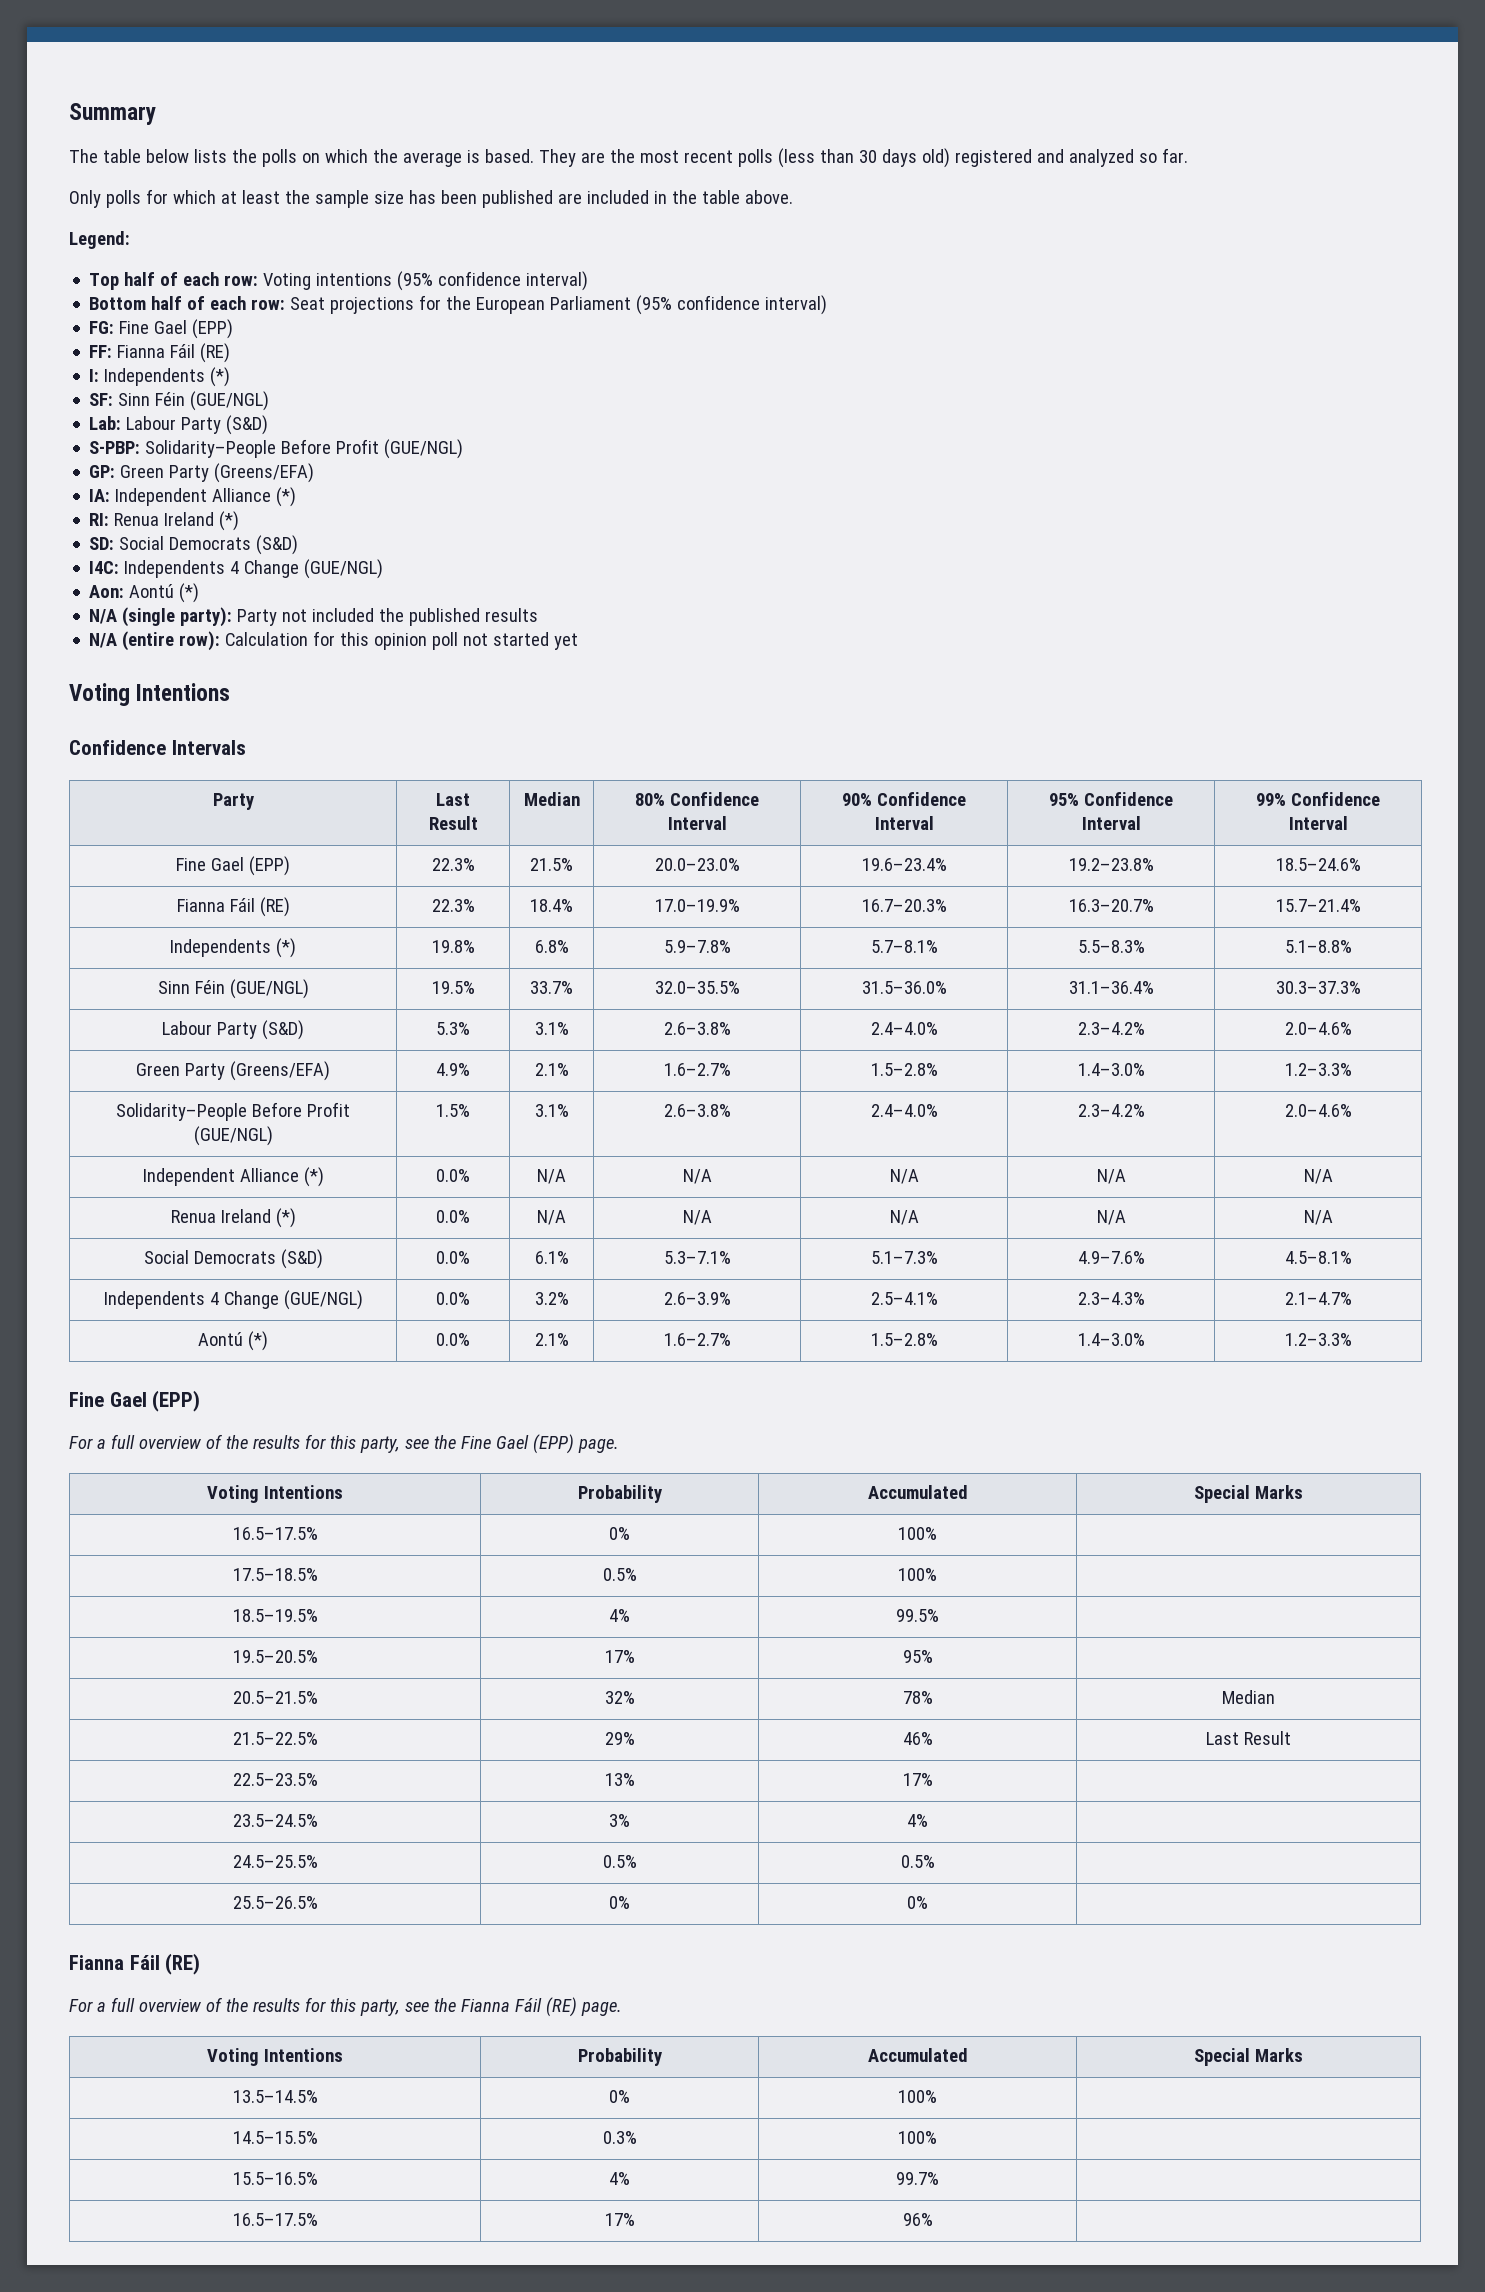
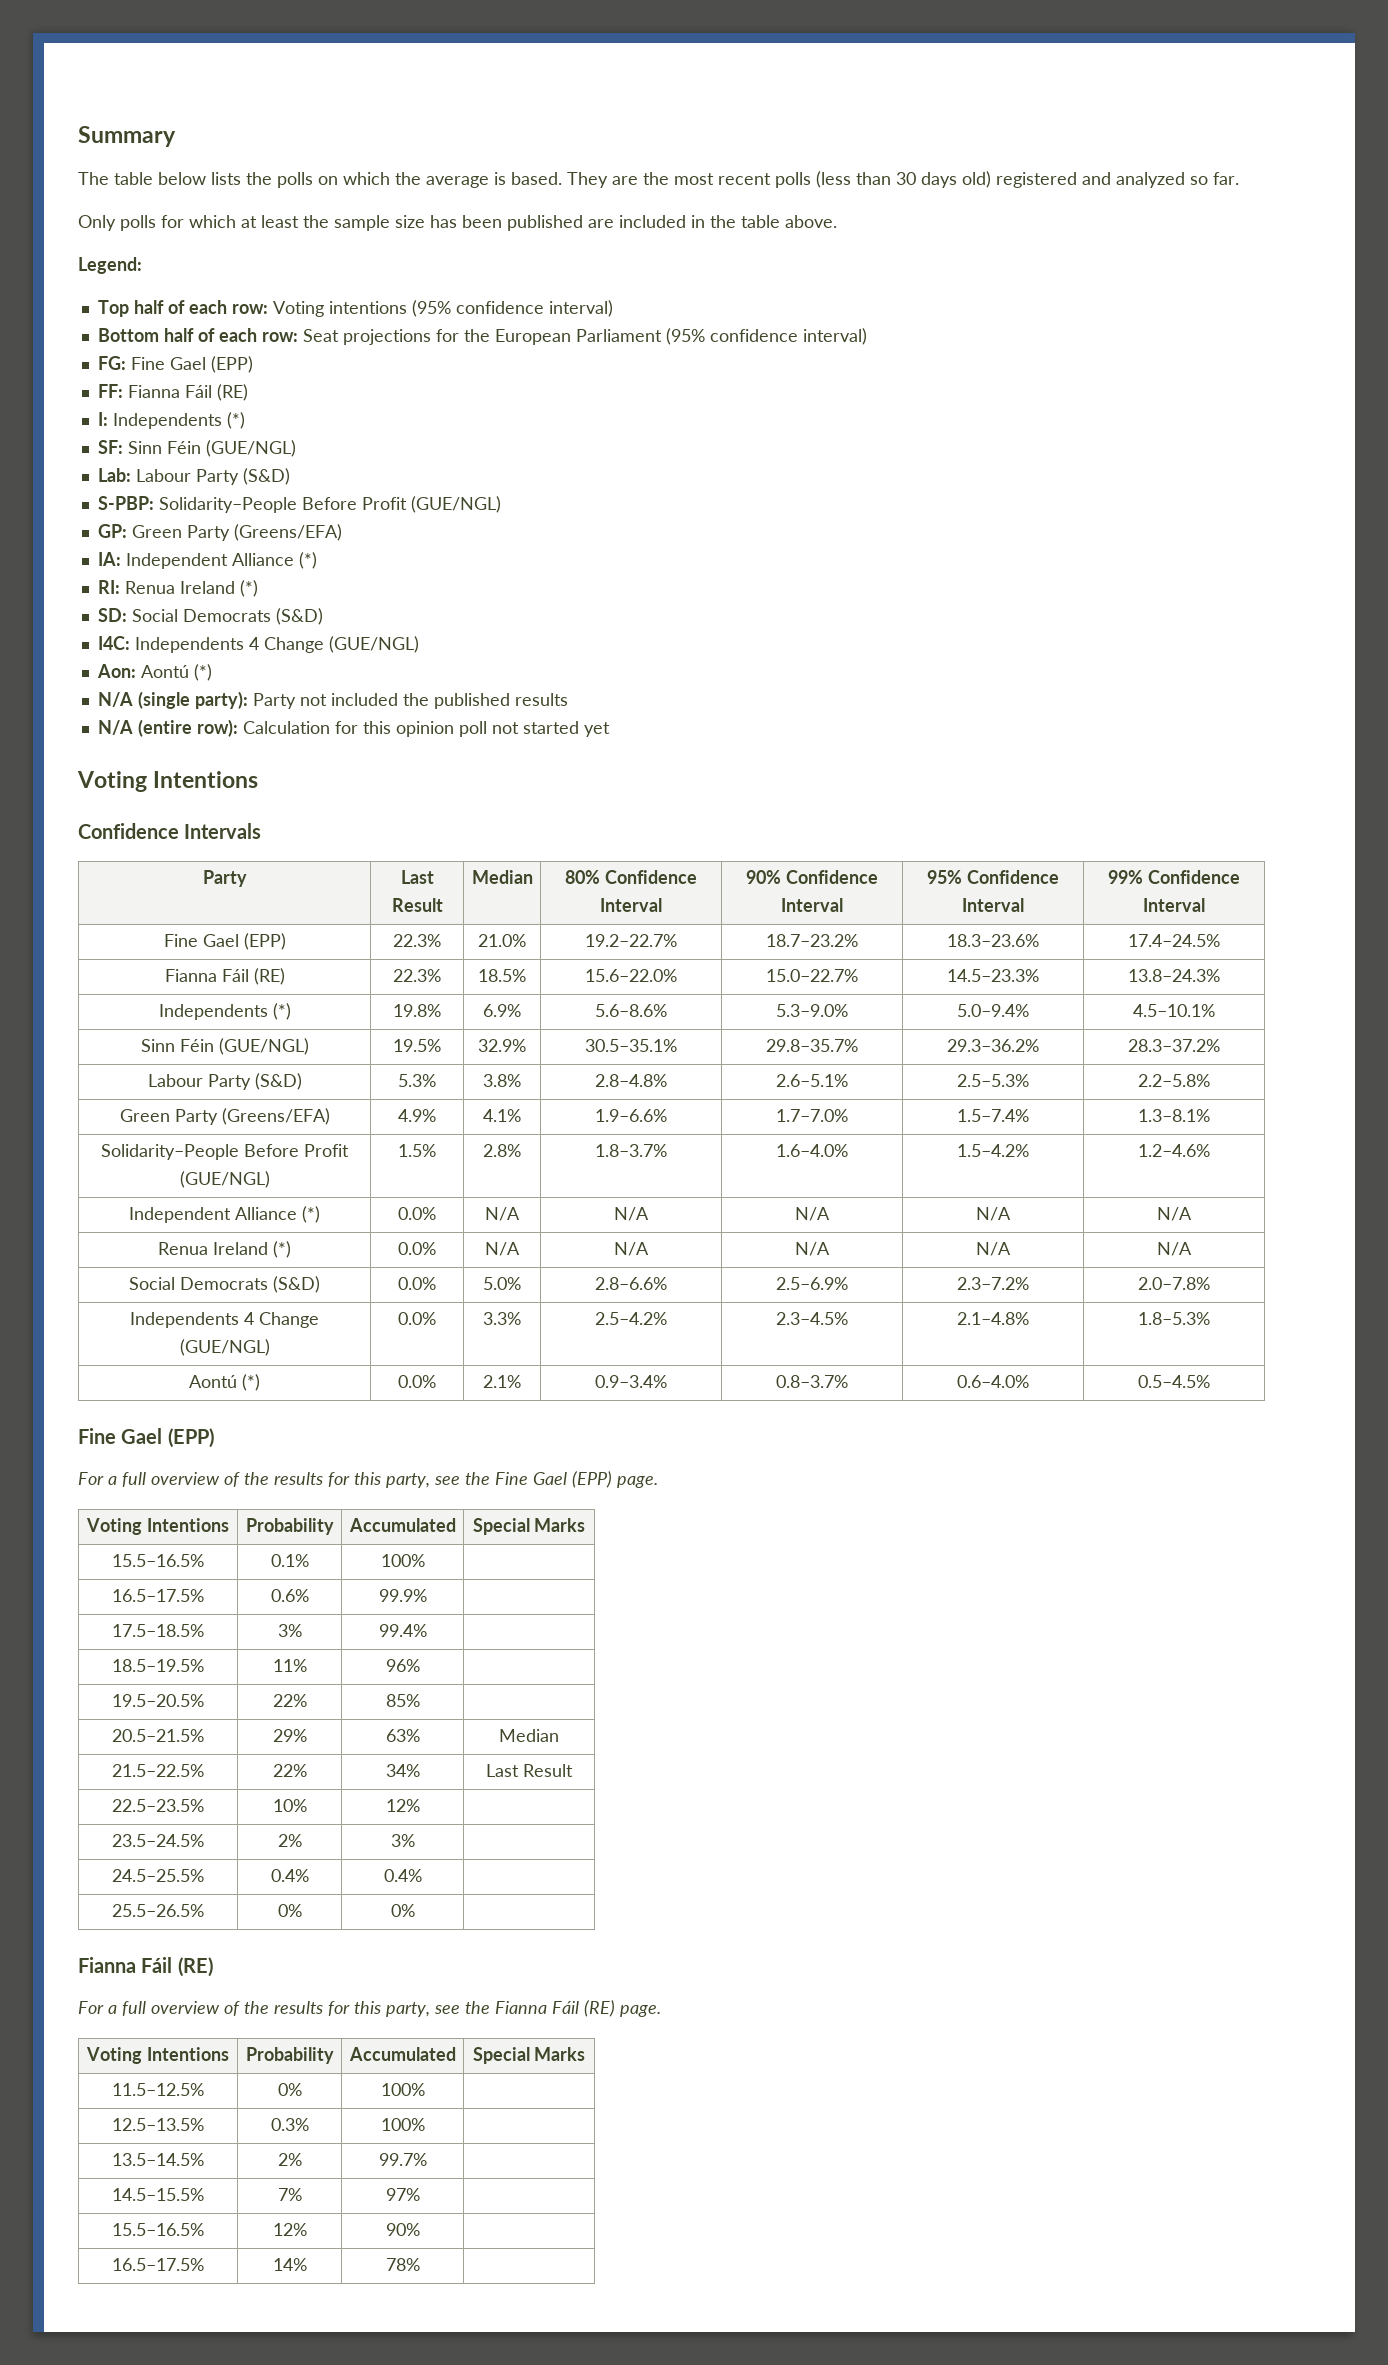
- Fine Gael (EPP) | 22.3% | 21.5% | 20.0–23.0% | 19.6–23.4% | 19.2–23.8% | 18.5–24.6%
+ Fine Gael (EPP) | 22.3% | 21.0% | 19.2–22.7% | 18.7–23.2% | 18.3–23.6% | 17.4–24.5%
- Fianna Fáil (RE) | 22.3% | 18.4% | 17.0–19.9% | 16.7–20.3% | 16.3–20.7% | 15.7–21.4%
- Independents (*) | 19.8% | 6.8% | 5.9–7.8% | 5.7–8.1% | 5.5–8.3% | 5.1–8.8%
+ Fianna Fáil (RE) | 22.3% | 18.5% | 15.6–22.0% | 15.0–22.7% | 14.5–23.3% | 13.8–24.3%
+ Independents (*) | 19.8% | 6.9% | 5.6–8.6% | 5.3–9.0% | 5.0–9.4% | 4.5–10.1%
- Sinn Féin (GUE/NGL) | 19.5% | 33.7% | 32.0–35.5% | 31.5–36.0% | 31.1–36.4% | 30.3–37.3%
+ Sinn Féin (GUE/NGL) | 19.5% | 32.9% | 30.5–35.1% | 29.8–35.7% | 29.3–36.2% | 28.3–37.2%
- Labour Party (S&D) | 5.3% | 3.1% | 2.6–3.8% | 2.4–4.0% | 2.3–4.2% | 2.0–4.6%
+ Labour Party (S&D) | 5.3% | 3.8% | 2.8–4.8% | 2.6–5.1% | 2.5–5.3% | 2.2–5.8%
- Green Party (Greens/EFA) | 4.9% | 2.1% | 1.6–2.7% | 1.5–2.8% | 1.4–3.0% | 1.2–3.3%
+ Green Party (Greens/EFA) | 4.9% | 4.1% | 1.9–6.6% | 1.7–7.0% | 1.5–7.4% | 1.3–8.1%
- Solidarity–People Before Profit (GUE/NGL) | 1.5% | 3.1% | 2.6–3.8% | 2.4–4.0% | 2.3–4.2% | 2.0–4.6%
+ Solidarity–People Before Profit (GUE/NGL) | 1.5% | 2.8% | 1.8–3.7% | 1.6–4.0% | 1.5–4.2% | 1.2–4.6%
- Social Democrats (S&D) | 0.0% | 6.1% | 5.3–7.1% | 5.1–7.3% | 4.9–7.6% | 4.5–8.1%
+ Social Democrats (S&D) | 0.0% | 5.0% | 2.8–6.6% | 2.5–6.9% | 2.3–7.2% | 2.0–7.8%
- Independents 4 Change (GUE/NGL) | 0.0% | 3.2% | 2.6–3.9% | 2.5–4.1% | 2.3–4.3% | 2.1–4.7%
+ Independents 4 Change (GUE/NGL) | 0.0% | 3.3% | 2.5–4.2% | 2.3–4.5% | 2.1–4.8% | 1.8–5.3%
- Aontú (*) | 0.0% | 2.1% | 1.6–2.7% | 1.5–2.8% | 1.4–3.0% | 1.2–3.3%
+ Aontú (*) | 0.0% | 2.1% | 0.9–3.4% | 0.8–3.7% | 0.6–4.0% | 0.5–4.5%
- 16.5–17.5% | 0% | 100% |
+ 15.5–16.5% | 0.1% | 100% |
+ 16.5–17.5% | 0.6% | 99.9% |
- 17.5–18.5% | 0.5% | 100% |
+ 17.5–18.5% | 3% | 99.4% |
- 18.5–19.5% | 4% | 99.5% |
+ 18.5–19.5% | 11% | 96% |
- 19.5–20.5% | 17% | 95% |
+ 19.5–20.5% | 22% | 85% |
- 20.5–21.5% | 32% | 78% | Median
+ 20.5–21.5% | 29% | 63% | Median
- 21.5–22.5% | 29% | 46% | Last Result
+ 21.5–22.5% | 22% | 34% | Last Result
- 22.5–23.5% | 13% | 17% |
+ 22.5–23.5% | 10% | 12% |
- 23.5–24.5% | 3% | 4% |
+ 23.5–24.5% | 2% | 3% |
- 24.5–25.5% | 0.5% | 0.5% |
+ 24.5–25.5% | 0.4% | 0.4% |
- 13.5–14.5% | 0% | 100% |
- 14.5–15.5% | 0.3% | 100% |
+ 11.5–12.5% | 0% | 100% |
+ 12.5–13.5% | 0.3% | 100% |
- 15.5–16.5% | 4% | 99.7% |
+ 13.5–14.5% | 2% | 99.7% |
- 16.5–17.5% | 17% | 96% |
+ 14.5–15.5% | 7% | 97% |
+ 15.5–16.5% | 12% | 90% |
+ 16.5–17.5% | 14% | 78% |

